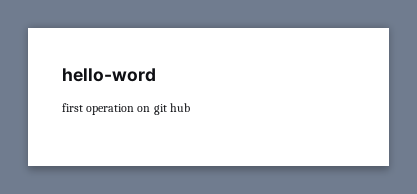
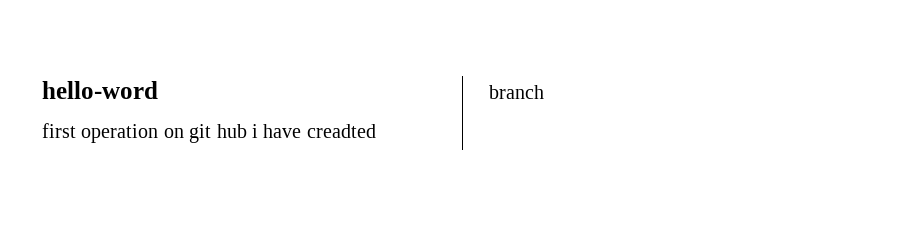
- first operation on git hub
+ first operation on git hub i have creadted branch

